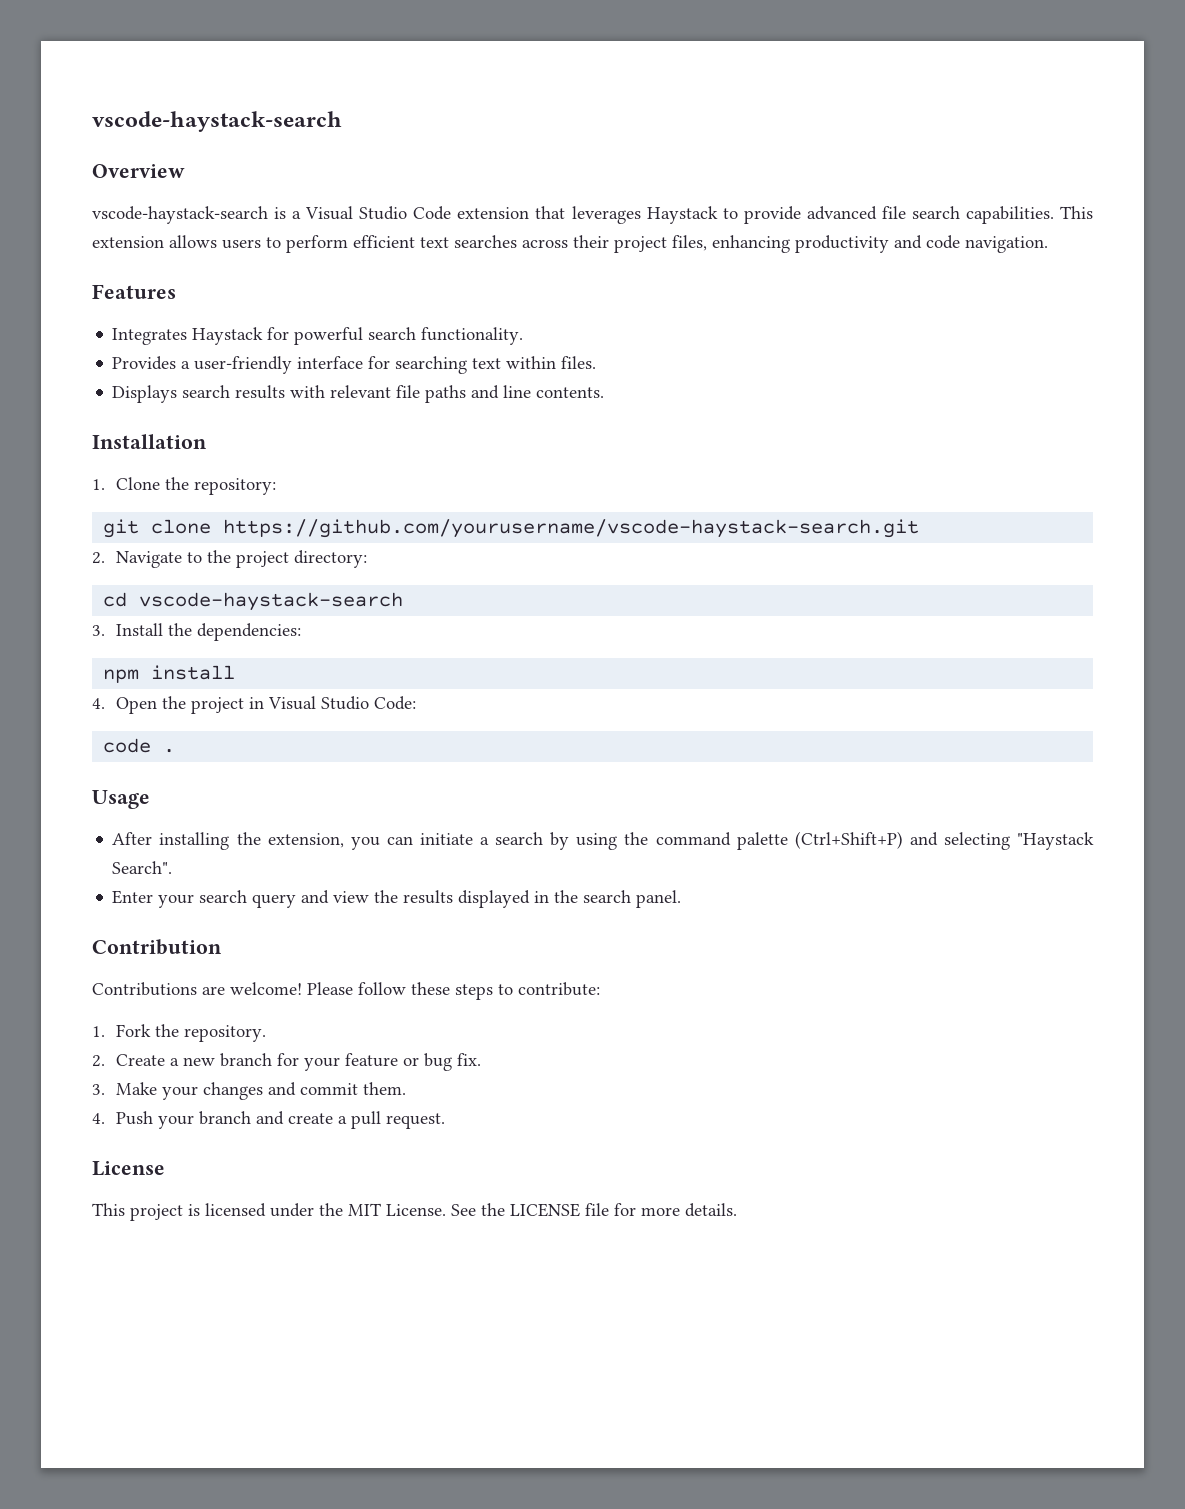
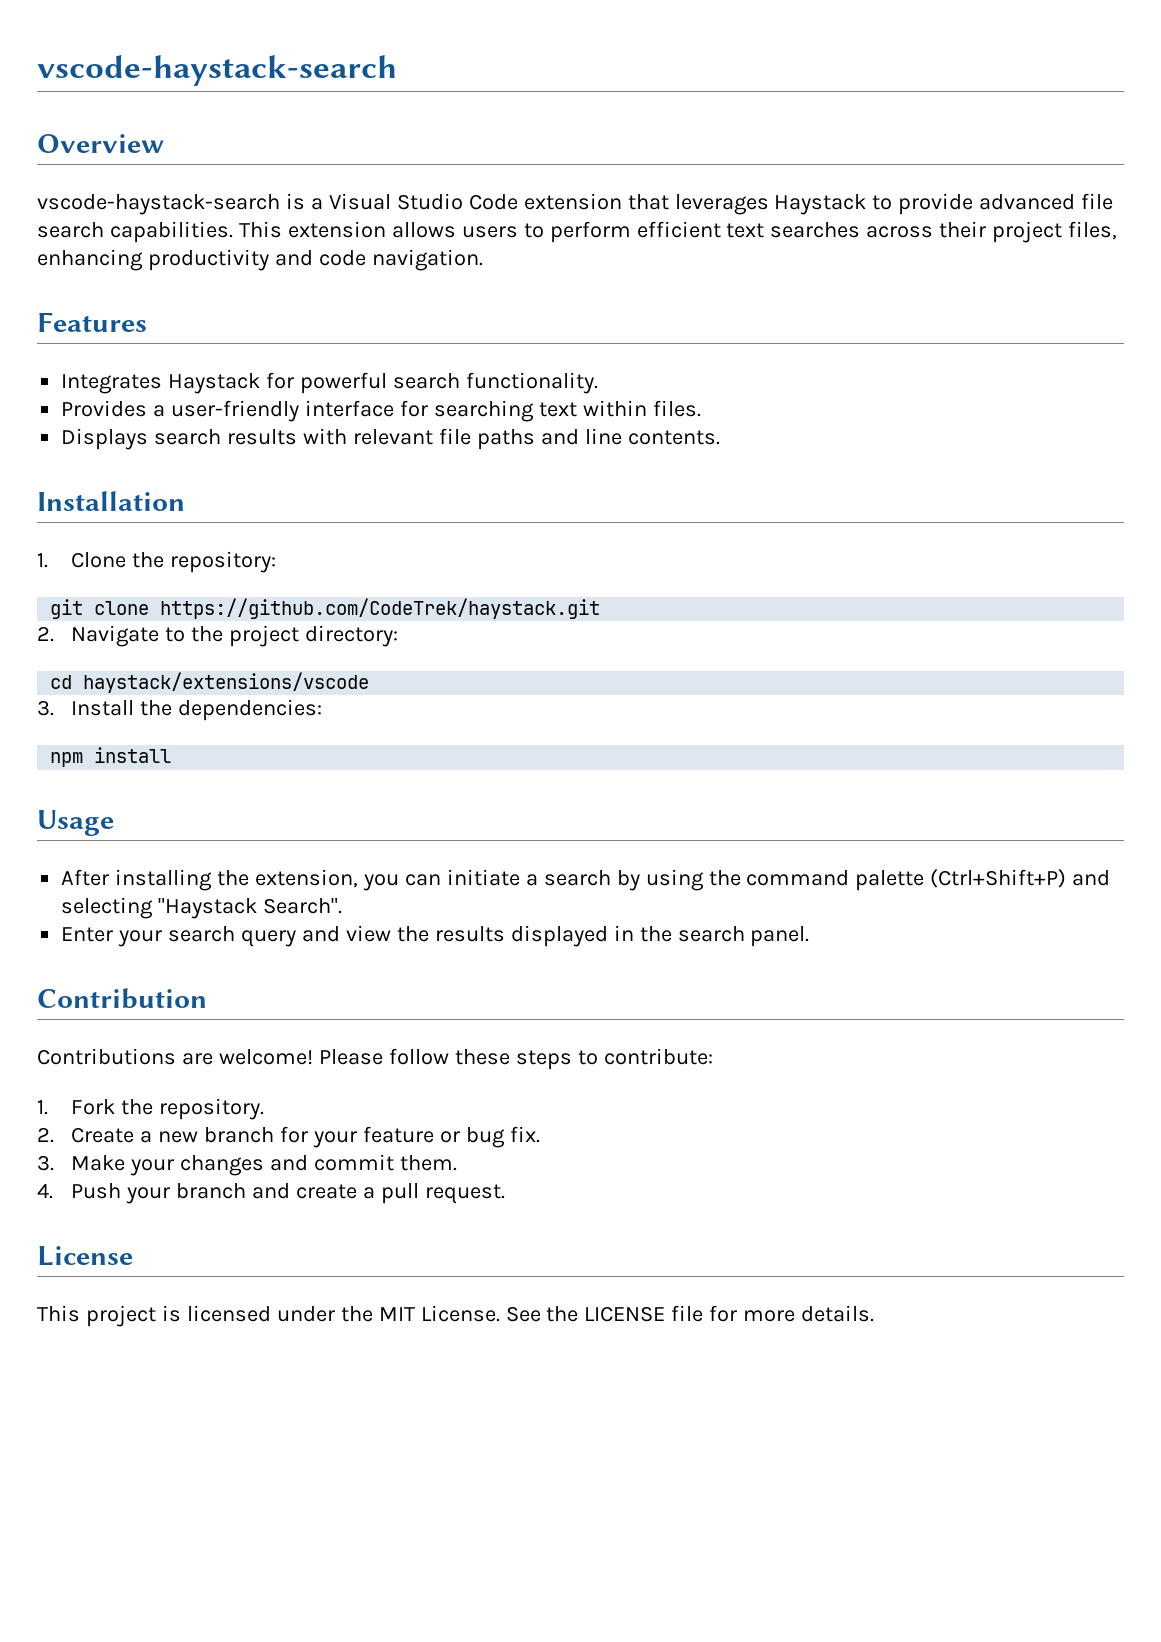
- git clone https://github.com/yourusername/vscode-haystack-search.git
+ git clone https://github.com/CodeTrek/haystack.git
- cd vscode-haystack-search
+ cd haystack/extensions/vscode
- 4. Open the project in Visual Studio Code:
- code .

